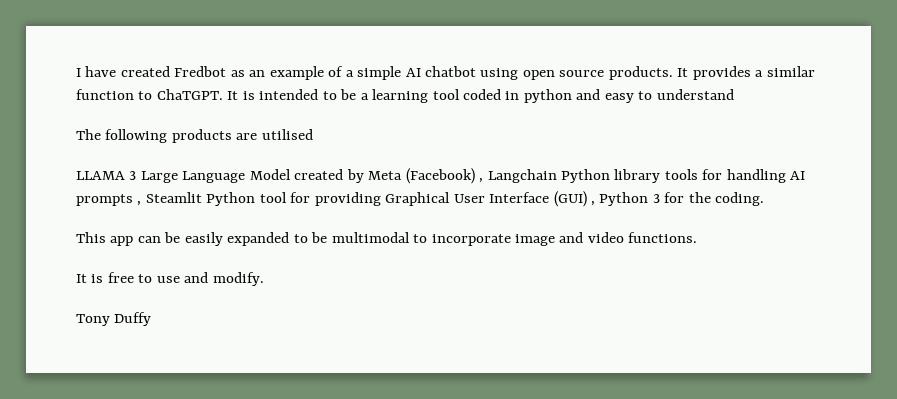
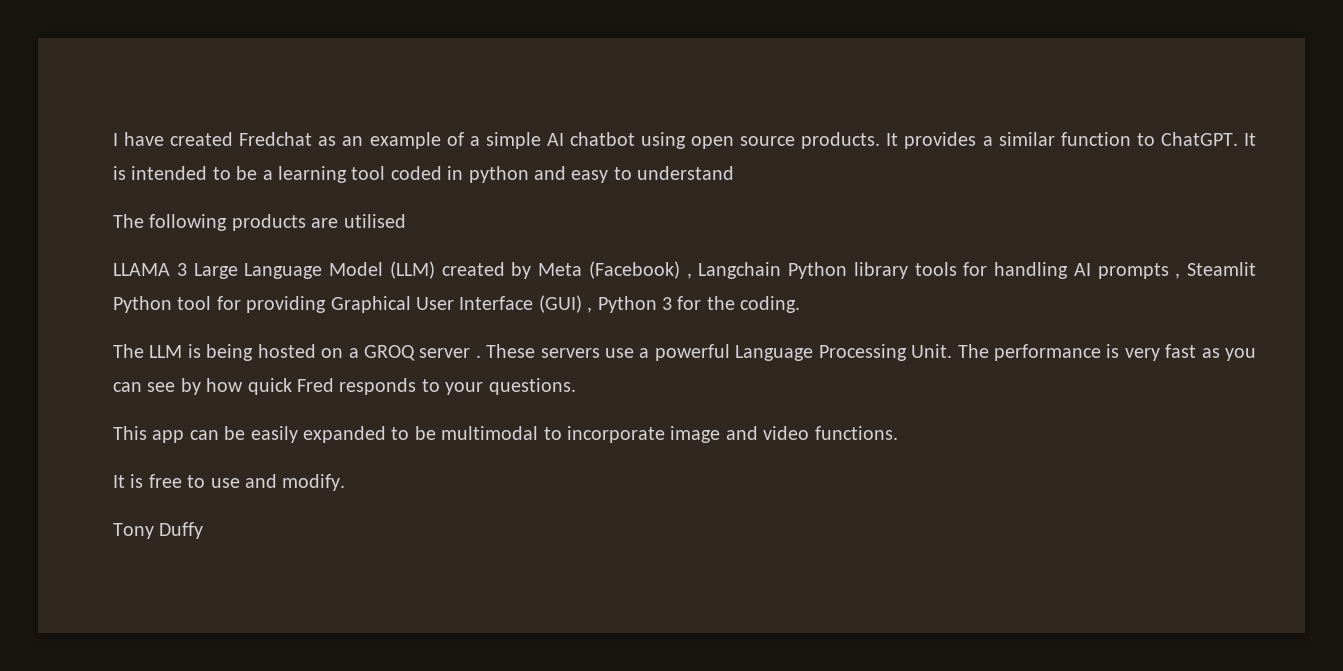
- I have created Fredbot as an example of a simple AI chatbot using open source products.
+ I have created Fredchat as an example of a simple AI chatbot using open source products.
- It provides a similar function to ChaTGPT.
+ It provides a similar function to ChatGPT.
- LLAMA 3 Large Language Model created by Meta (Facebook) , Langchain Python library tools for handling AI prompts , Steamlit Python tool for providing Graphical User Interface (GUI) , Python 3 for the coding.
+ LLAMA 3 Large Language Model (LLM) created by Meta (Facebook) , Langchain Python library tools for handling AI prompts , Steamlit Python tool for providing Graphical User Interface (GUI) , Python 3 for the coding.
+ The LLM is being hosted on a GROQ server . These servers use a powerful Language Processing Unit. The performance is very fast as you can see by how quick Fred responds to your questions.

